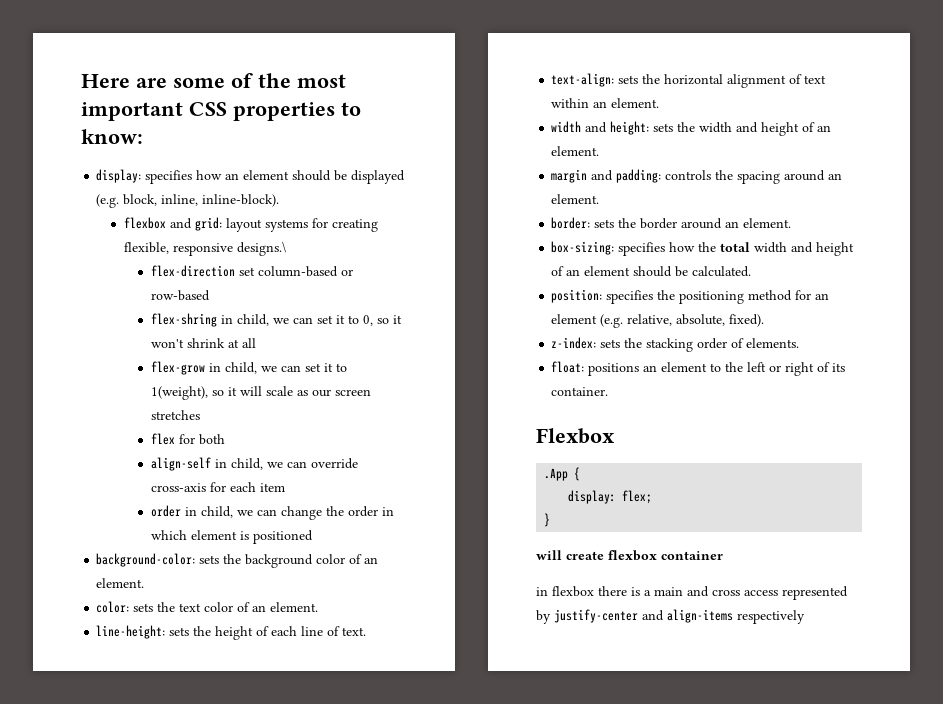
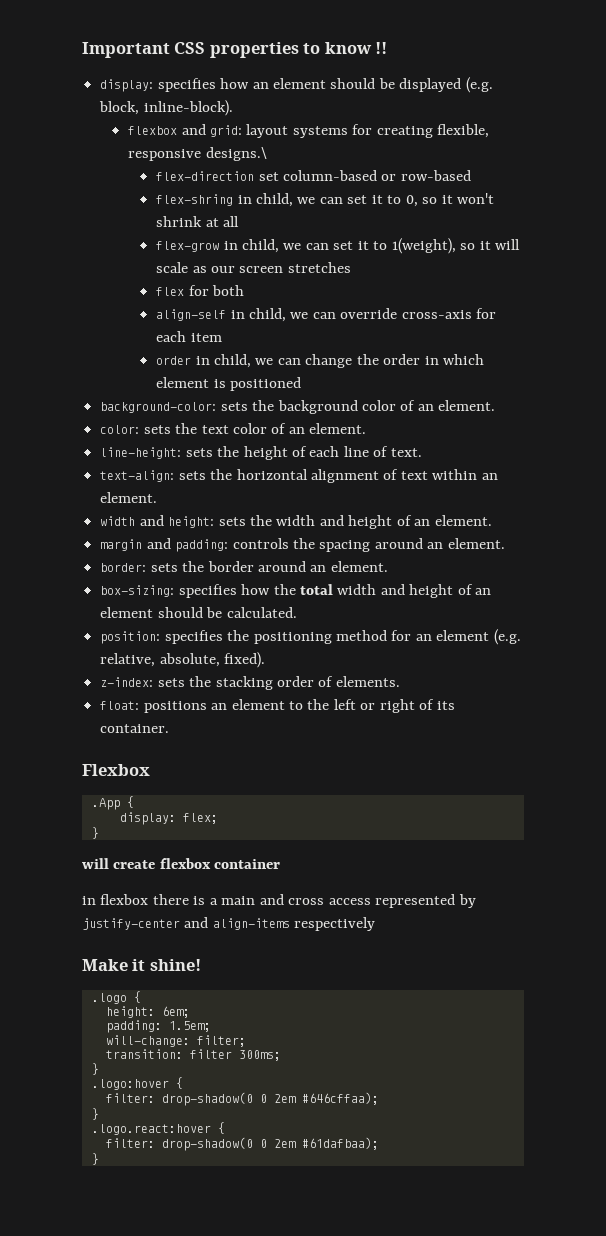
- Here are some of the most important CSS properties to know:
+ Important CSS properties to know !!
- display: specifies how an element should be displayed (e.g. block, inline, inline-block).
+ display: specifies how an element should be displayed (e.g. block, inline-block).
+ Make it shine!
+ .logo {
+ height: 6em;
+ padding: 1.5em;
+ will-change: filter;
+ transition: filter 300ms;
+ }
+ .logo:hover {
+ filter: drop-shadow(0 0 2em #646cffaa);
+ }
+ .logo.react:hover {
+ filter: drop-shadow(0 0 2em #61dafbaa);
+ }

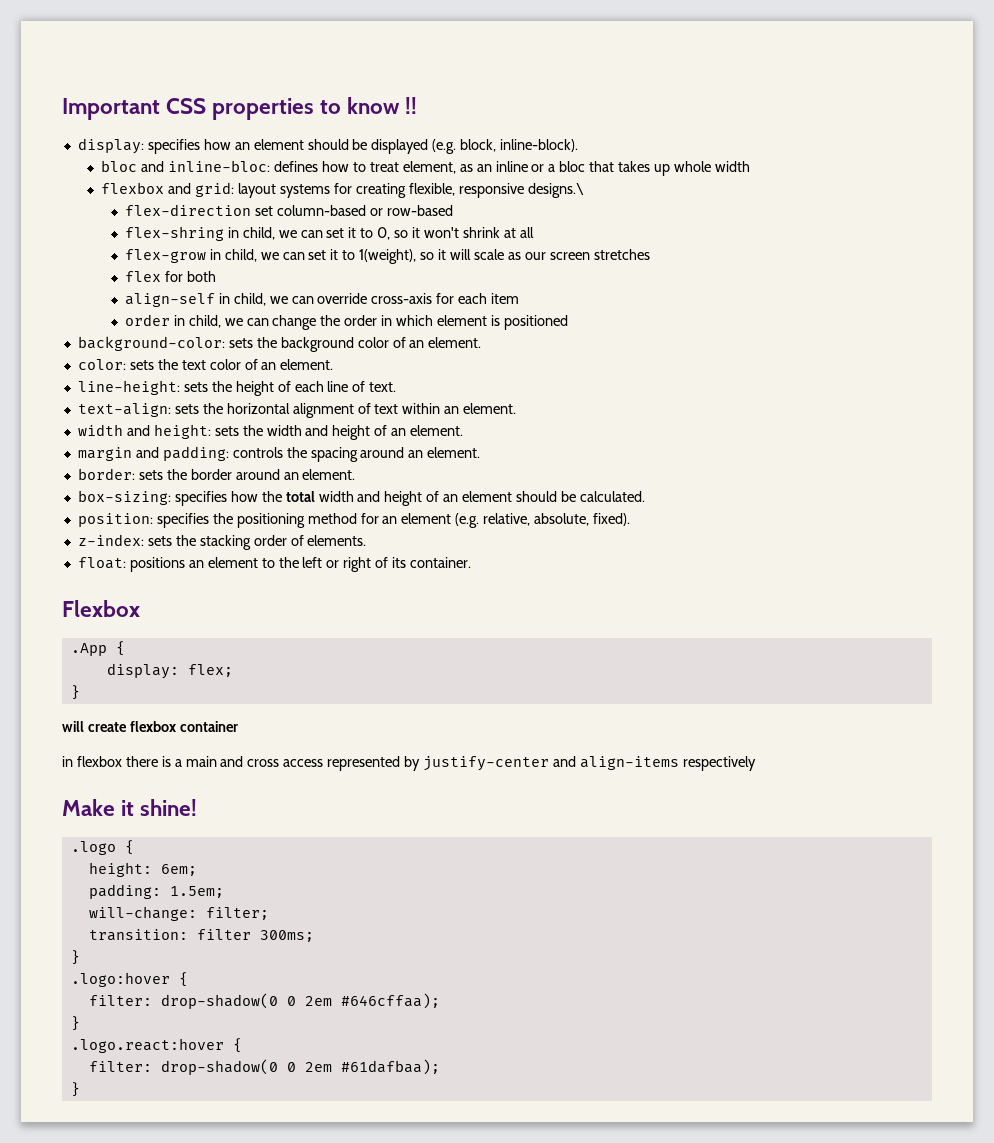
+ bloc and inline-bloc: defines how to treat element, as an inline or a bloc that takes up whole width

